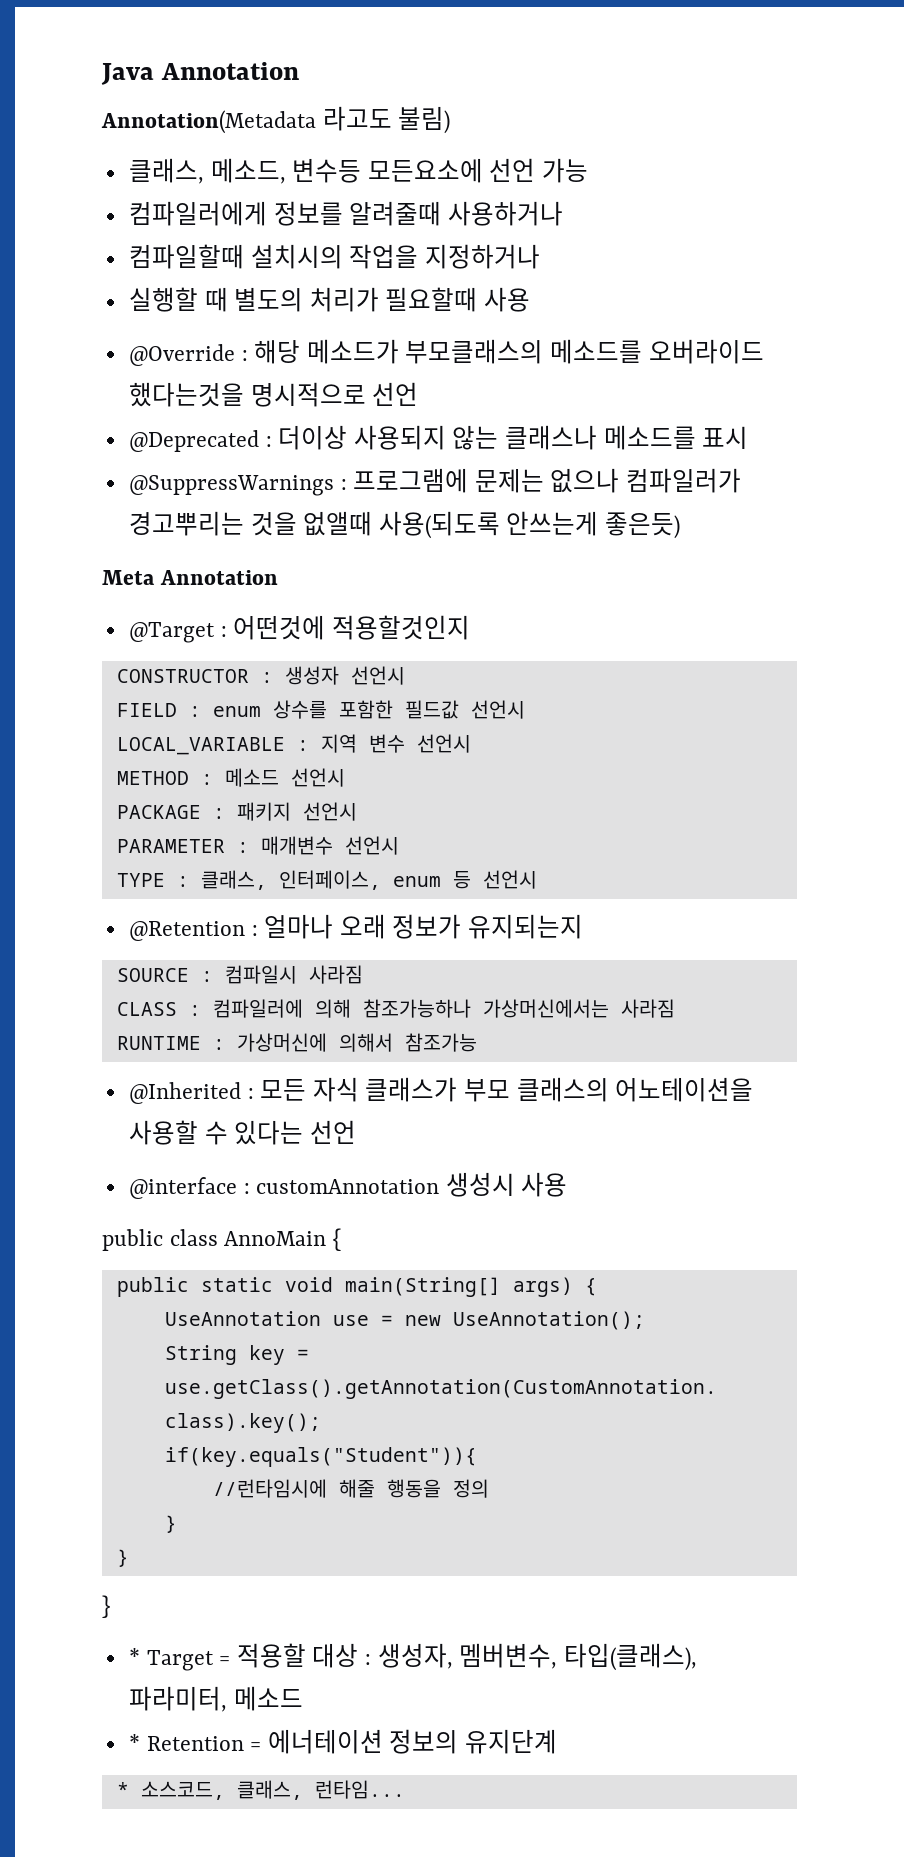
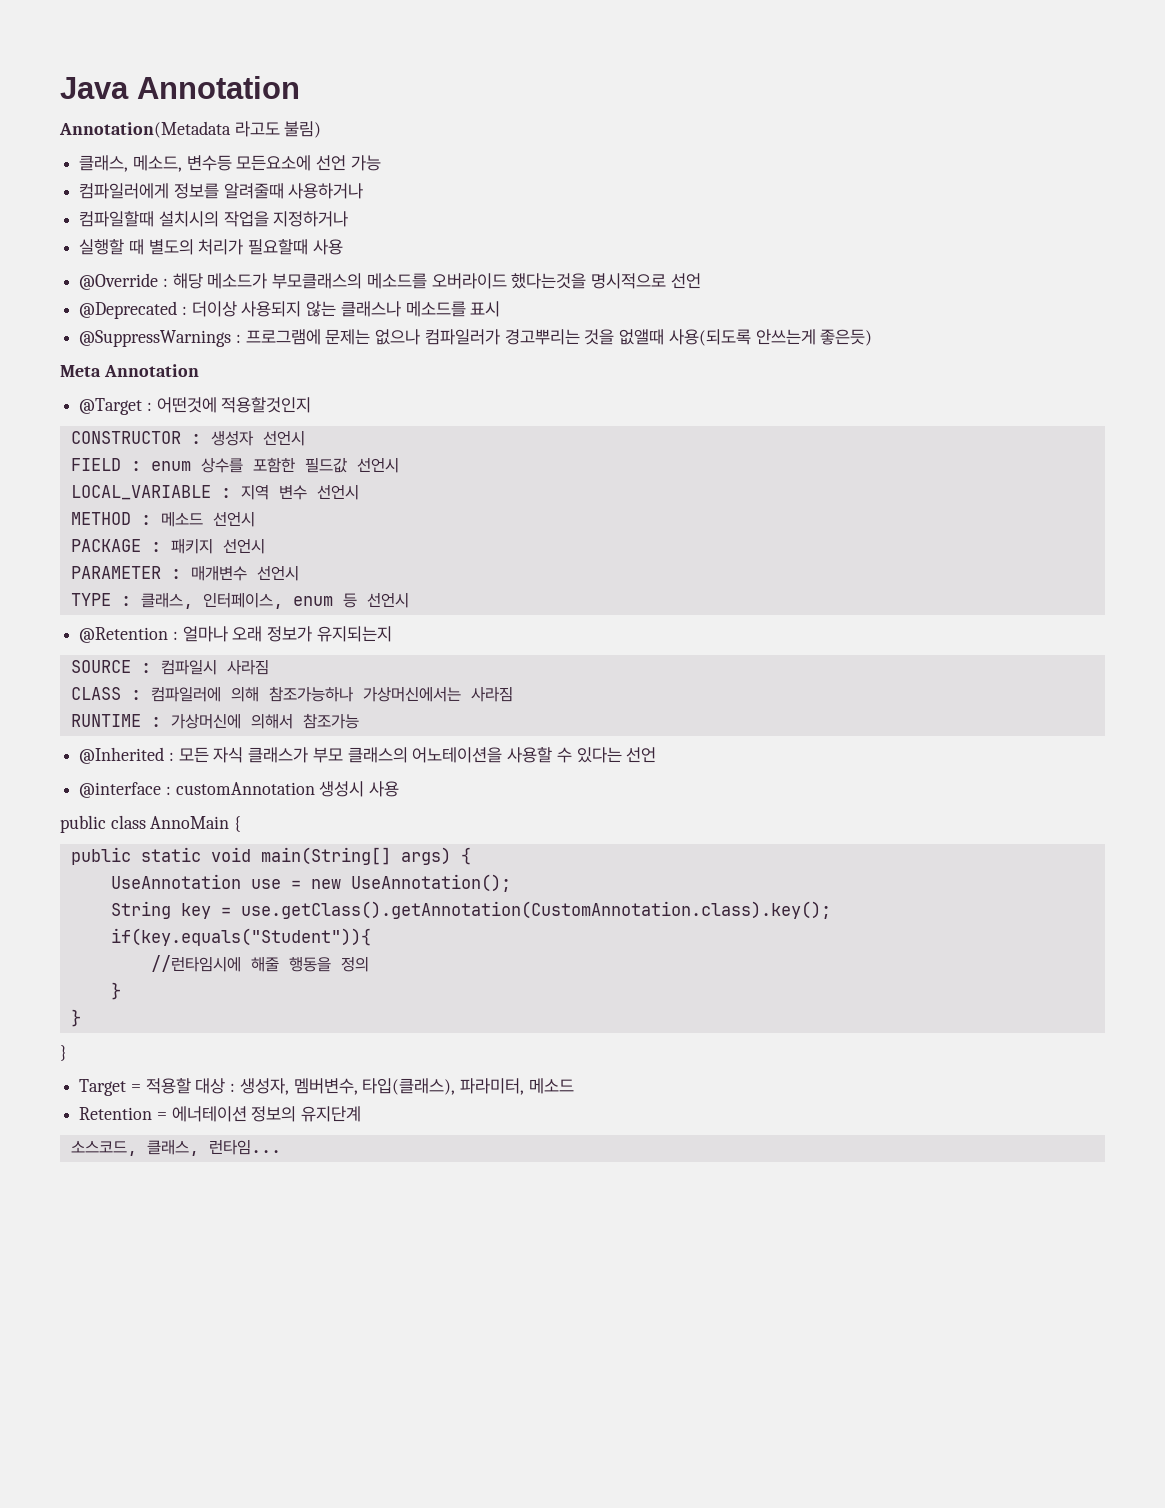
- * Target = 적용할 대상 : 생성자, 멤버변수, 타입(클래스), 파라미터, 메소드
+ Target = 적용할 대상 : 생성자, 멤버변수, 타입(클래스), 파라미터, 메소드
- * Retention = 에너테이션 정보의 유지단계
+ Retention = 에너테이션 정보의 유지단계
- * 소스코드, 클래스, 런타임...
+ 소스코드, 클래스, 런타임...

